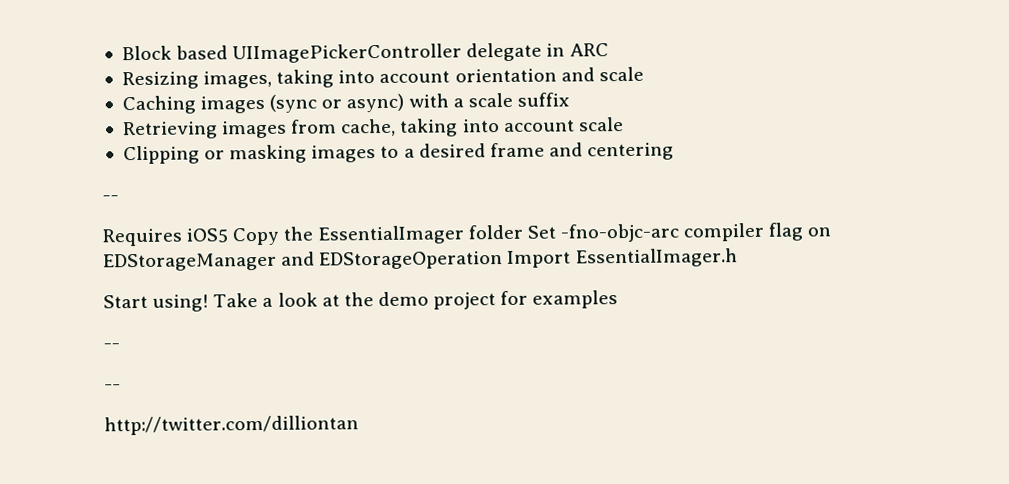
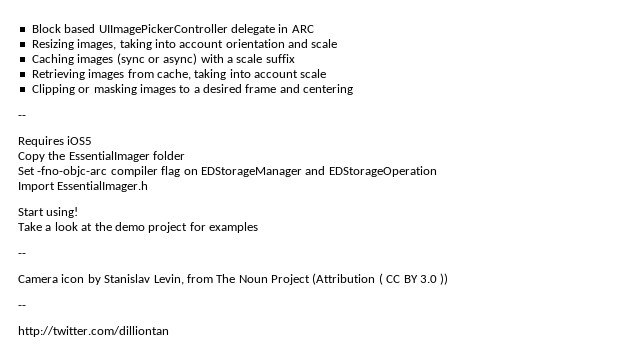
- Requires iOS5 Copy the EssentialImager folder Set -fno-objc-arc compiler flag on EDStorageManager and EDStorageOperation Import EssentialImager.h
+ Requires iOS5
+ Copy the EssentialImager folder
+ Set -fno-objc-arc compiler flag on EDStorageManager and EDStorageOperation
+ Import EssentialImager.h
- Start using! Take a look at the demo project for examples
+ Start using!
+ Take a look at the demo project for examples
+ Camera icon by Stanislav Levin, from The Noun Project (Attribution ( CC BY 3.0 ))

